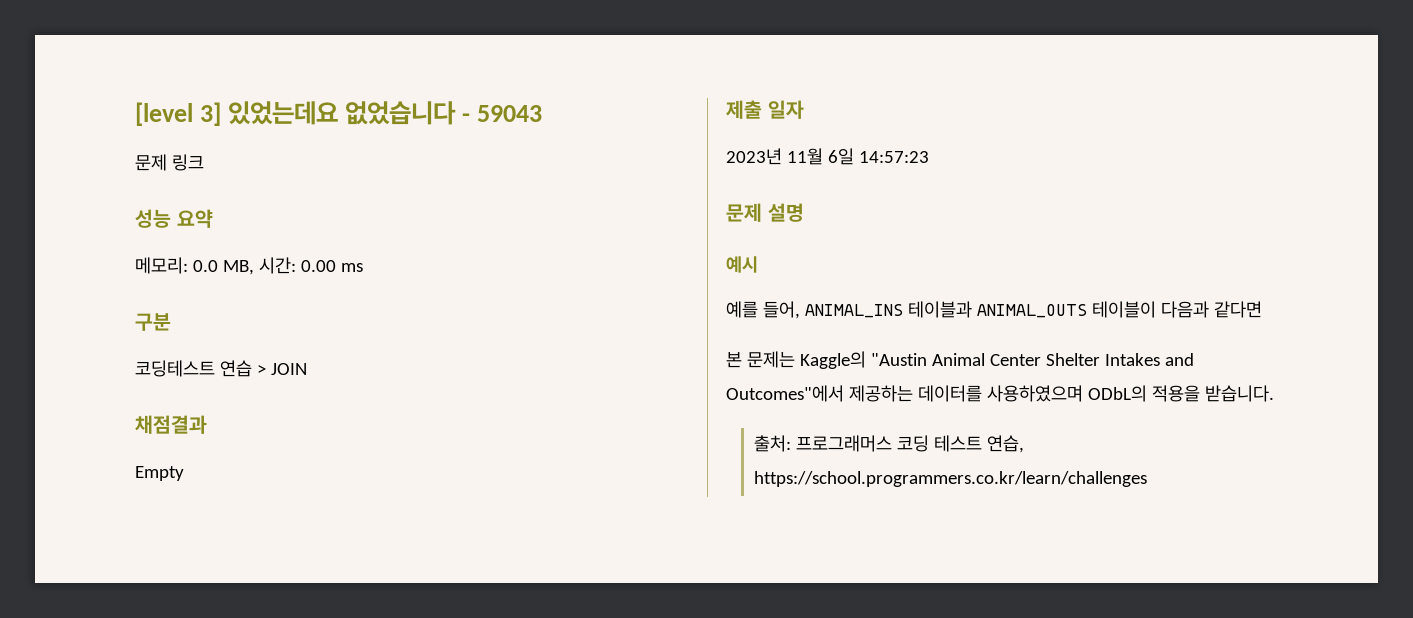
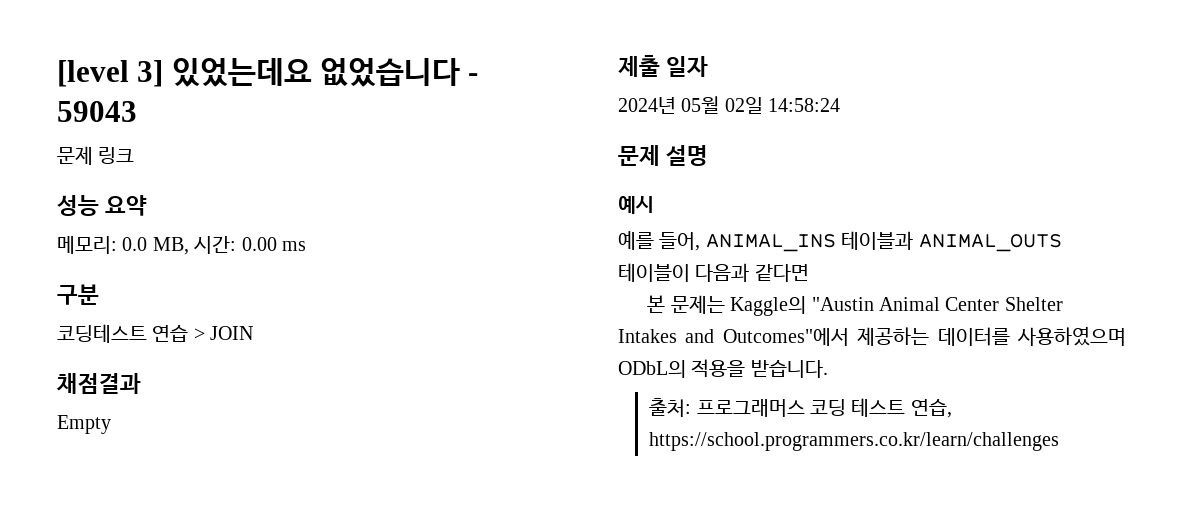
- 2023년 11월 6일 14:57:23
+ 2024년 05월 02일 14:58:24

